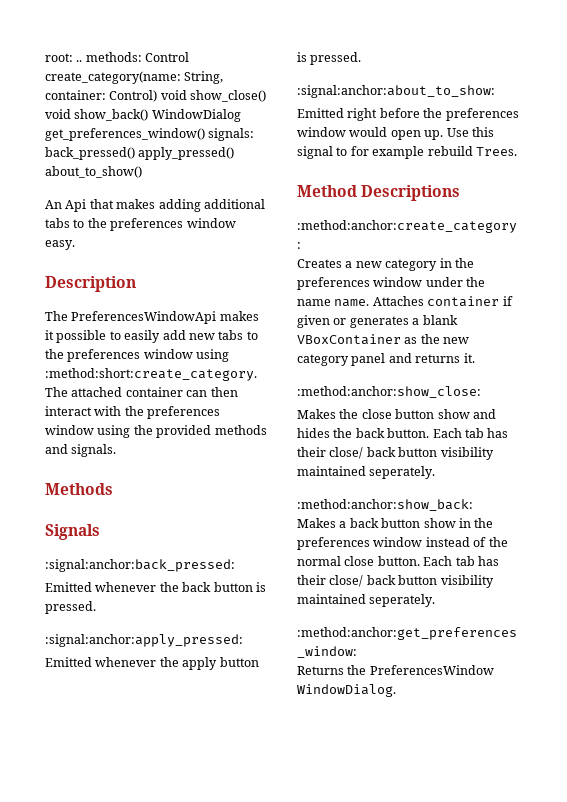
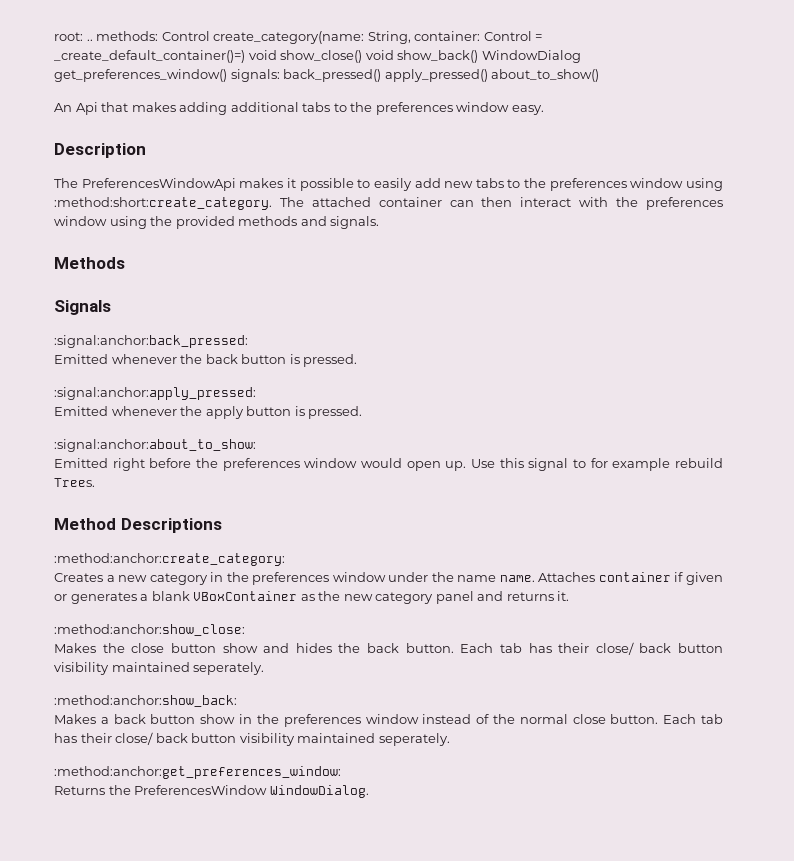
- root: .. methods: Control create_category(name: String, container: Control) void show_close() void show_back() WindowDialog get_preferences_window() signals: back_pressed() apply_pressed() about_to_show()
+ root: .. methods: Control create_category(name: String, container: Control = _create_default_container()=) void show_close() void show_back() WindowDialog get_preferences_window() signals: back_pressed() apply_pressed() about_to_show()

